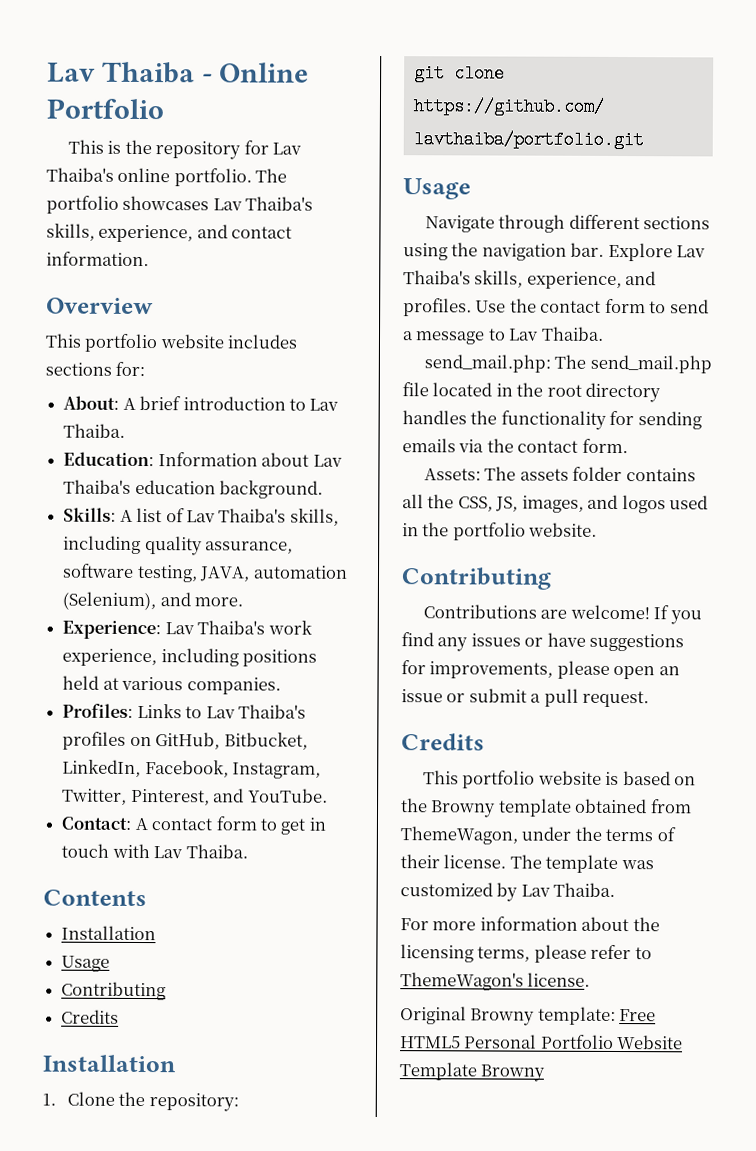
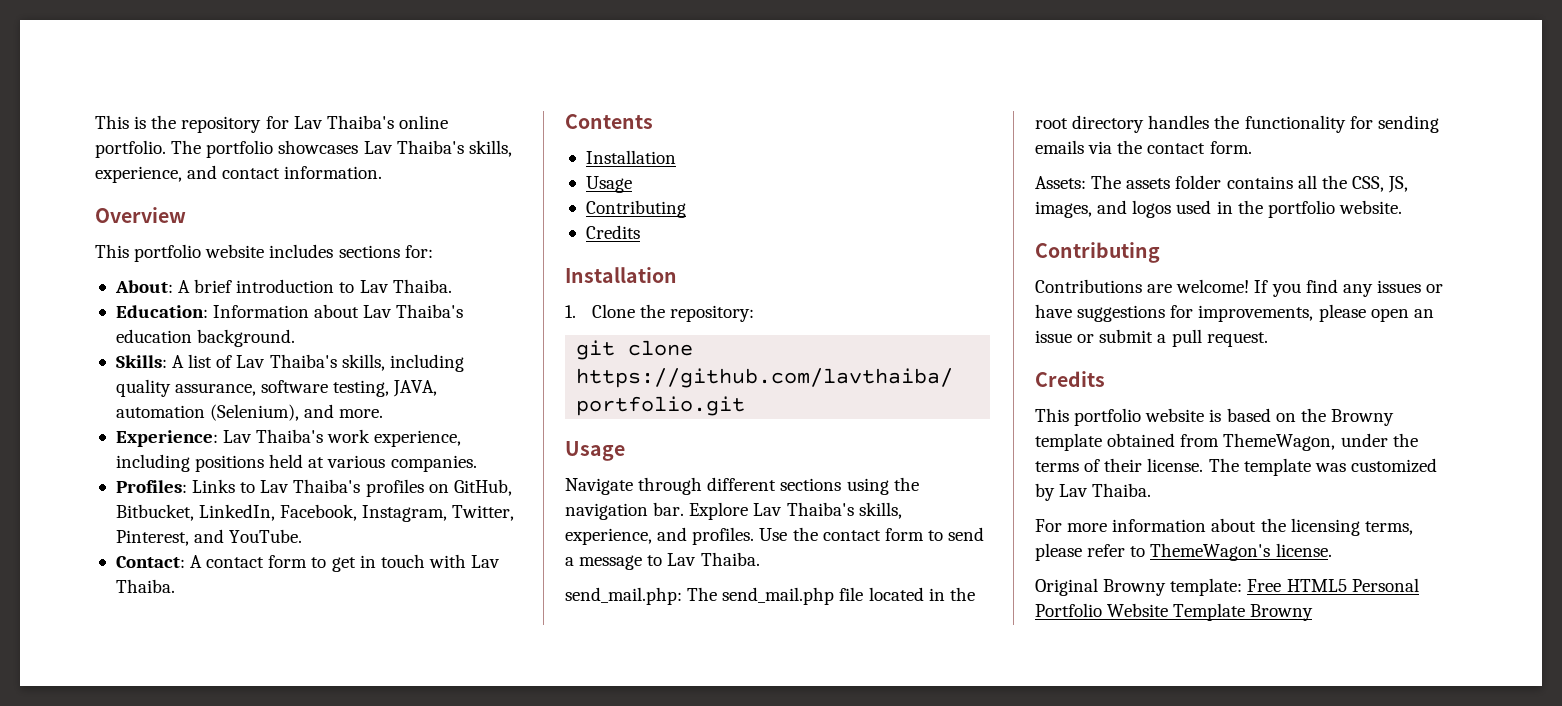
- Lav Thaiba - Online Portfolio

